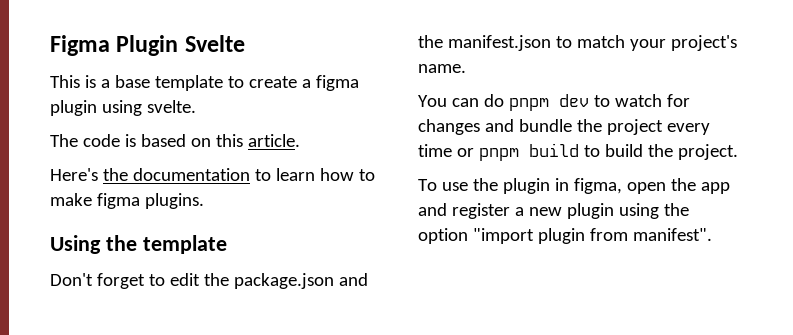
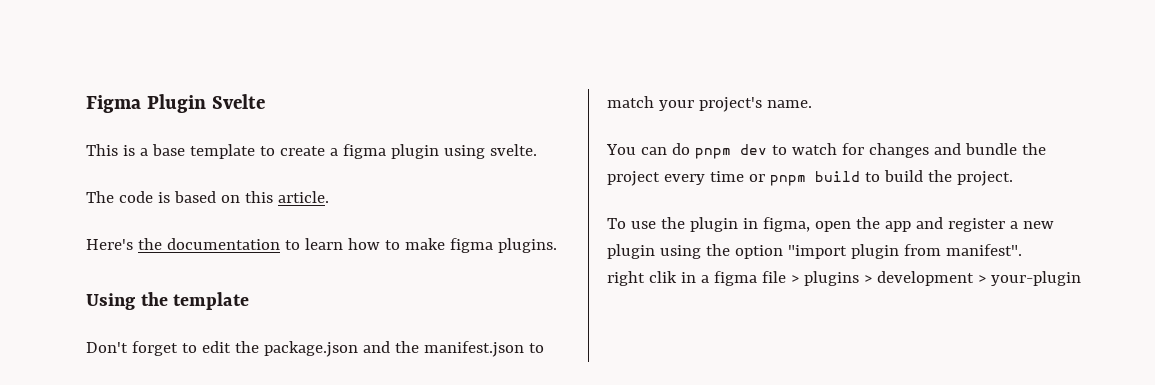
+ right clik in a figma file > plugins > development > your-plugin

